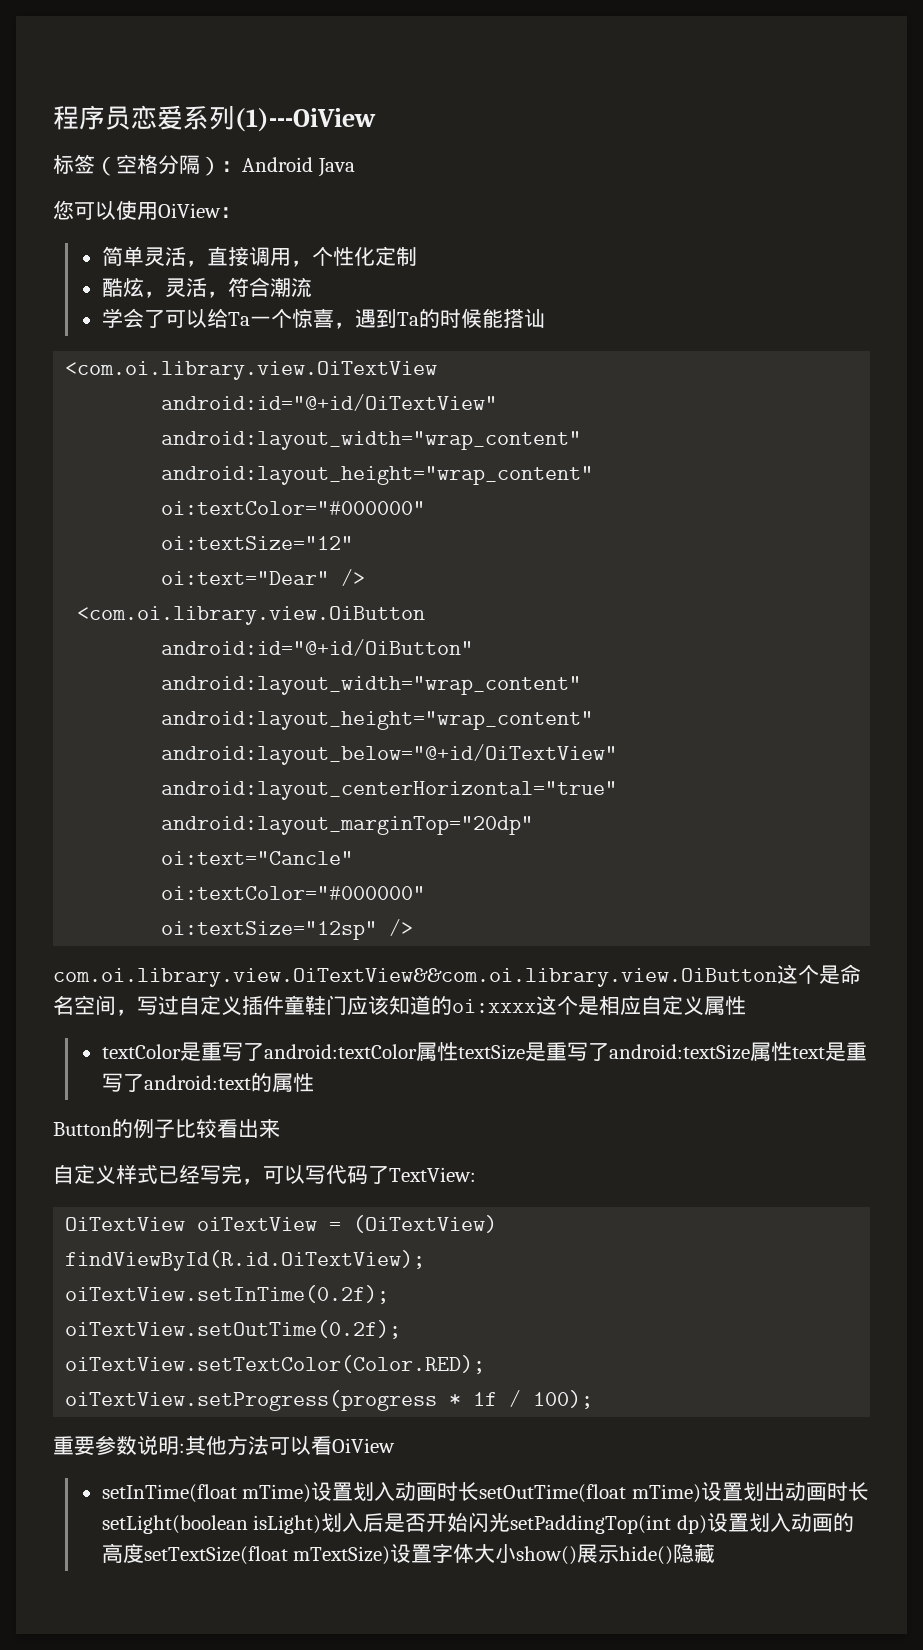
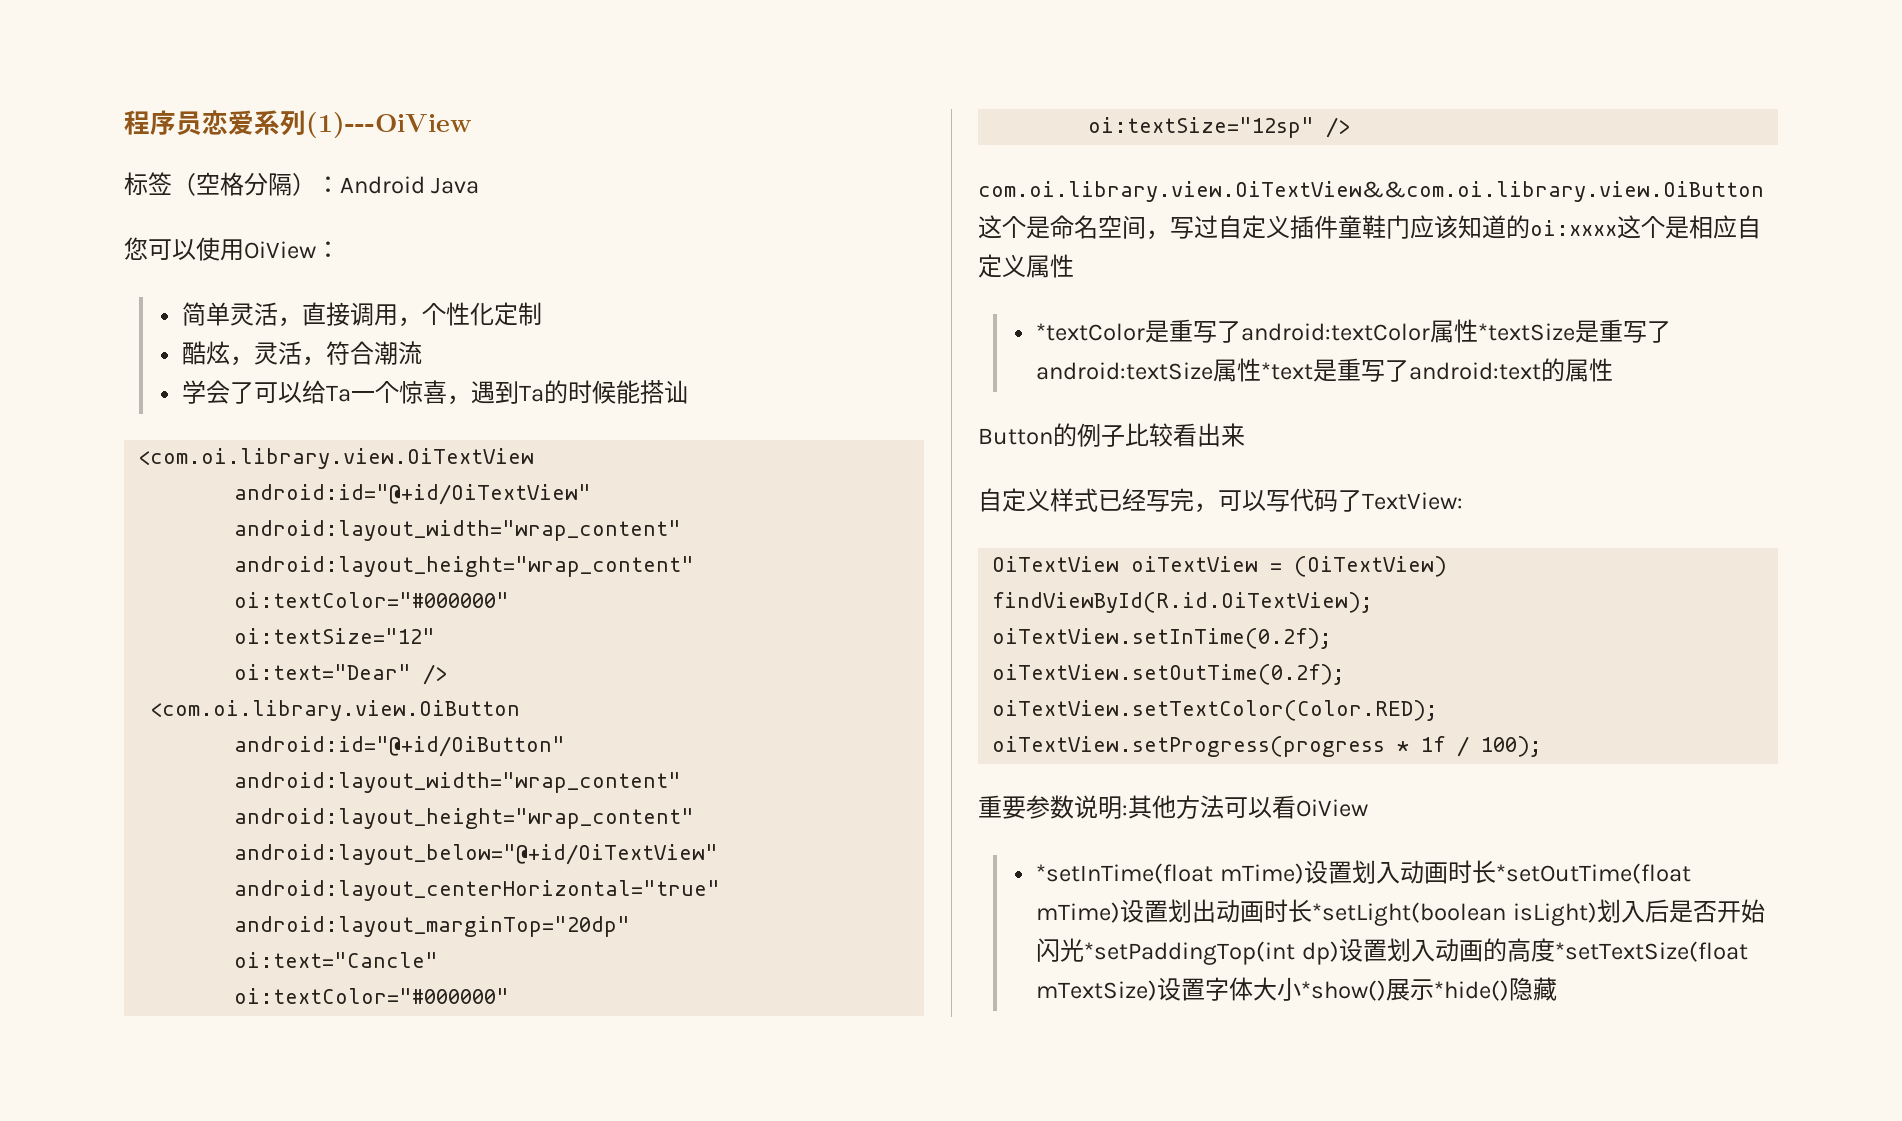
- textColor是重写了android:textColor属性textSize是重写了android:textSize属性text是重写了android:text的属性
+ *textColor是重写了android:textColor属性*textSize是重写了android:textSize属性*text是重写了android:text的属性
- setInTime(float mTime)设置划入动画时长setOutTime(float mTime)设置划出动画时长setLight(boolean isLight)划入后是否开始闪光setPaddingTop(int dp)设置划入动画的高度setTextSize(float mTextSize)设置字体大小show()展示hide()隐藏
+ *setInTime(float mTime)设置划入动画时长*setOutTime(float mTime)设置划出动画时长*setLight(boolean isLight)划入后是否开始闪光*setPaddingTop(int dp)设置划入动画的高度*setTextSize(float mTextSize)设置字体大小*show()展示*hide()隐藏

